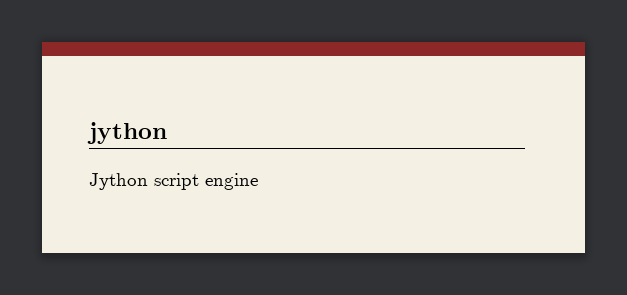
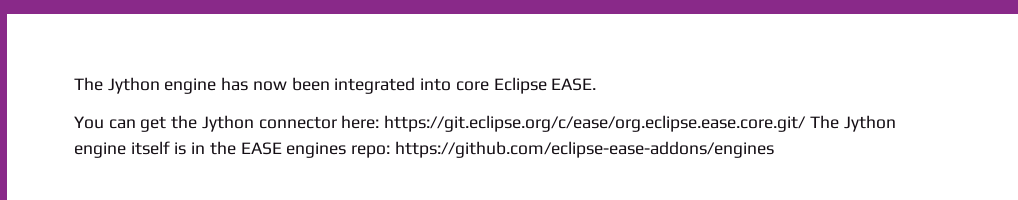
- jython
- Jython script engine
+ The Jython engine has now been integrated into core Eclipse EASE.
+ You can get the Jython connector here: https://git.eclipse.org/c/ease/org.eclipse.ease.core.git/ The Jython engine itself is in the EASE engines repo: https://github.com/eclipse-ease-addons/engines

